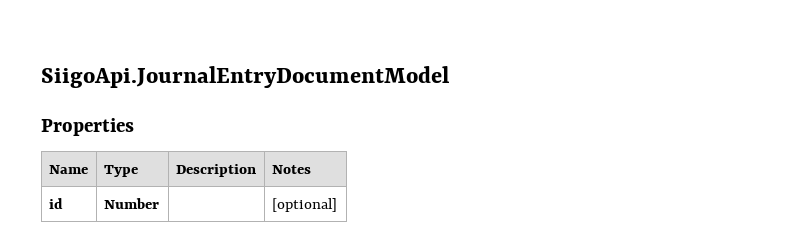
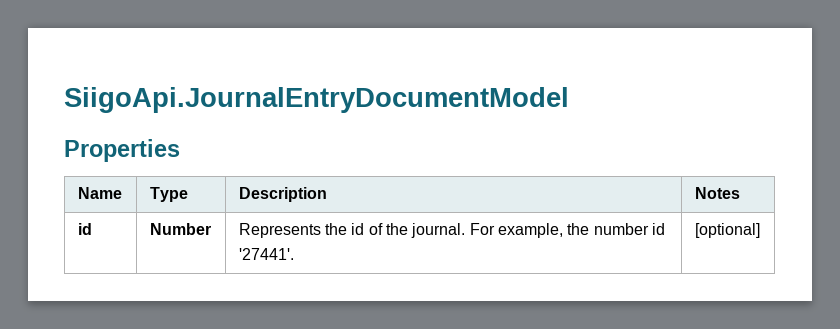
- id | Number | | [optional]
+ id | Number | Represents the id of the journal. For example, the number id '27441'. | [optional]

